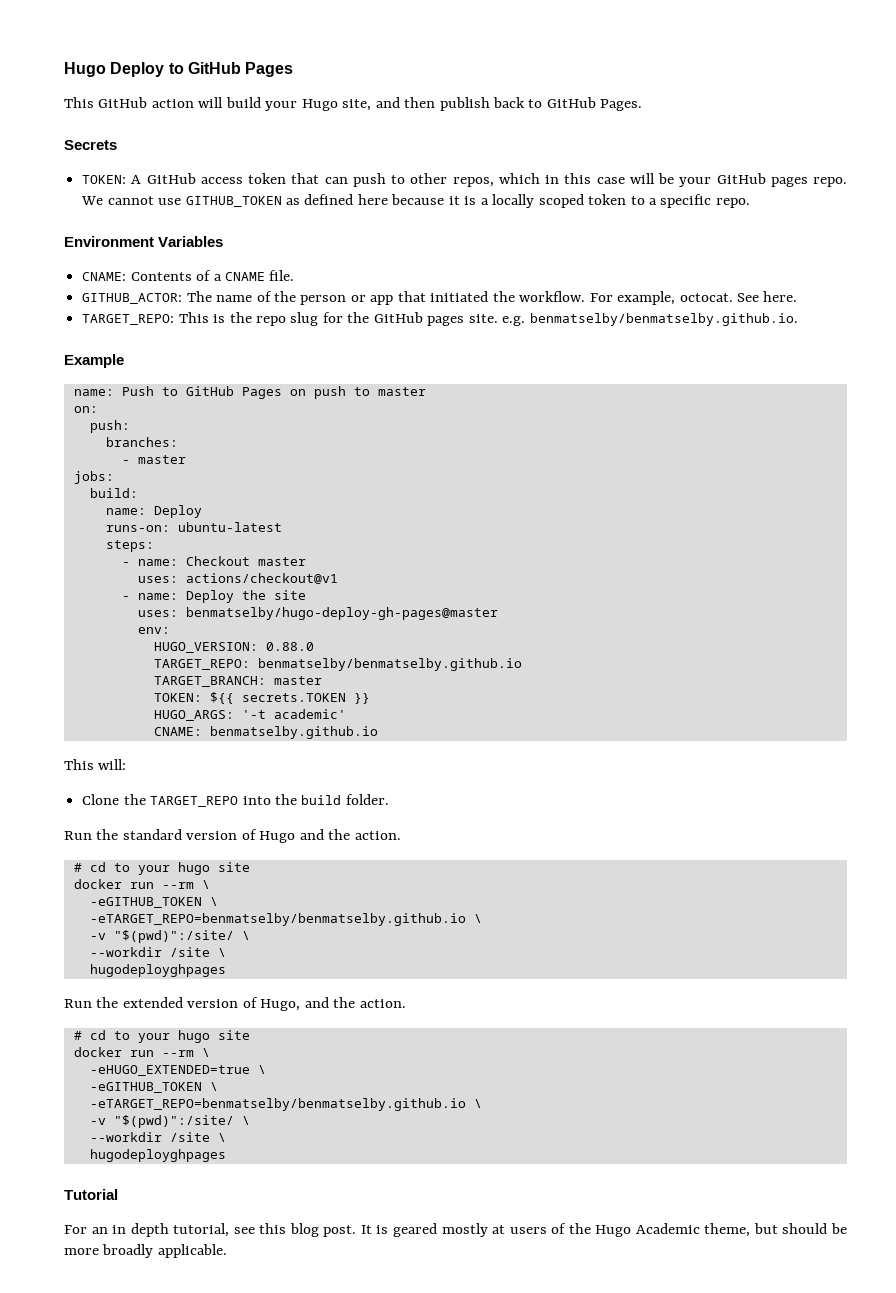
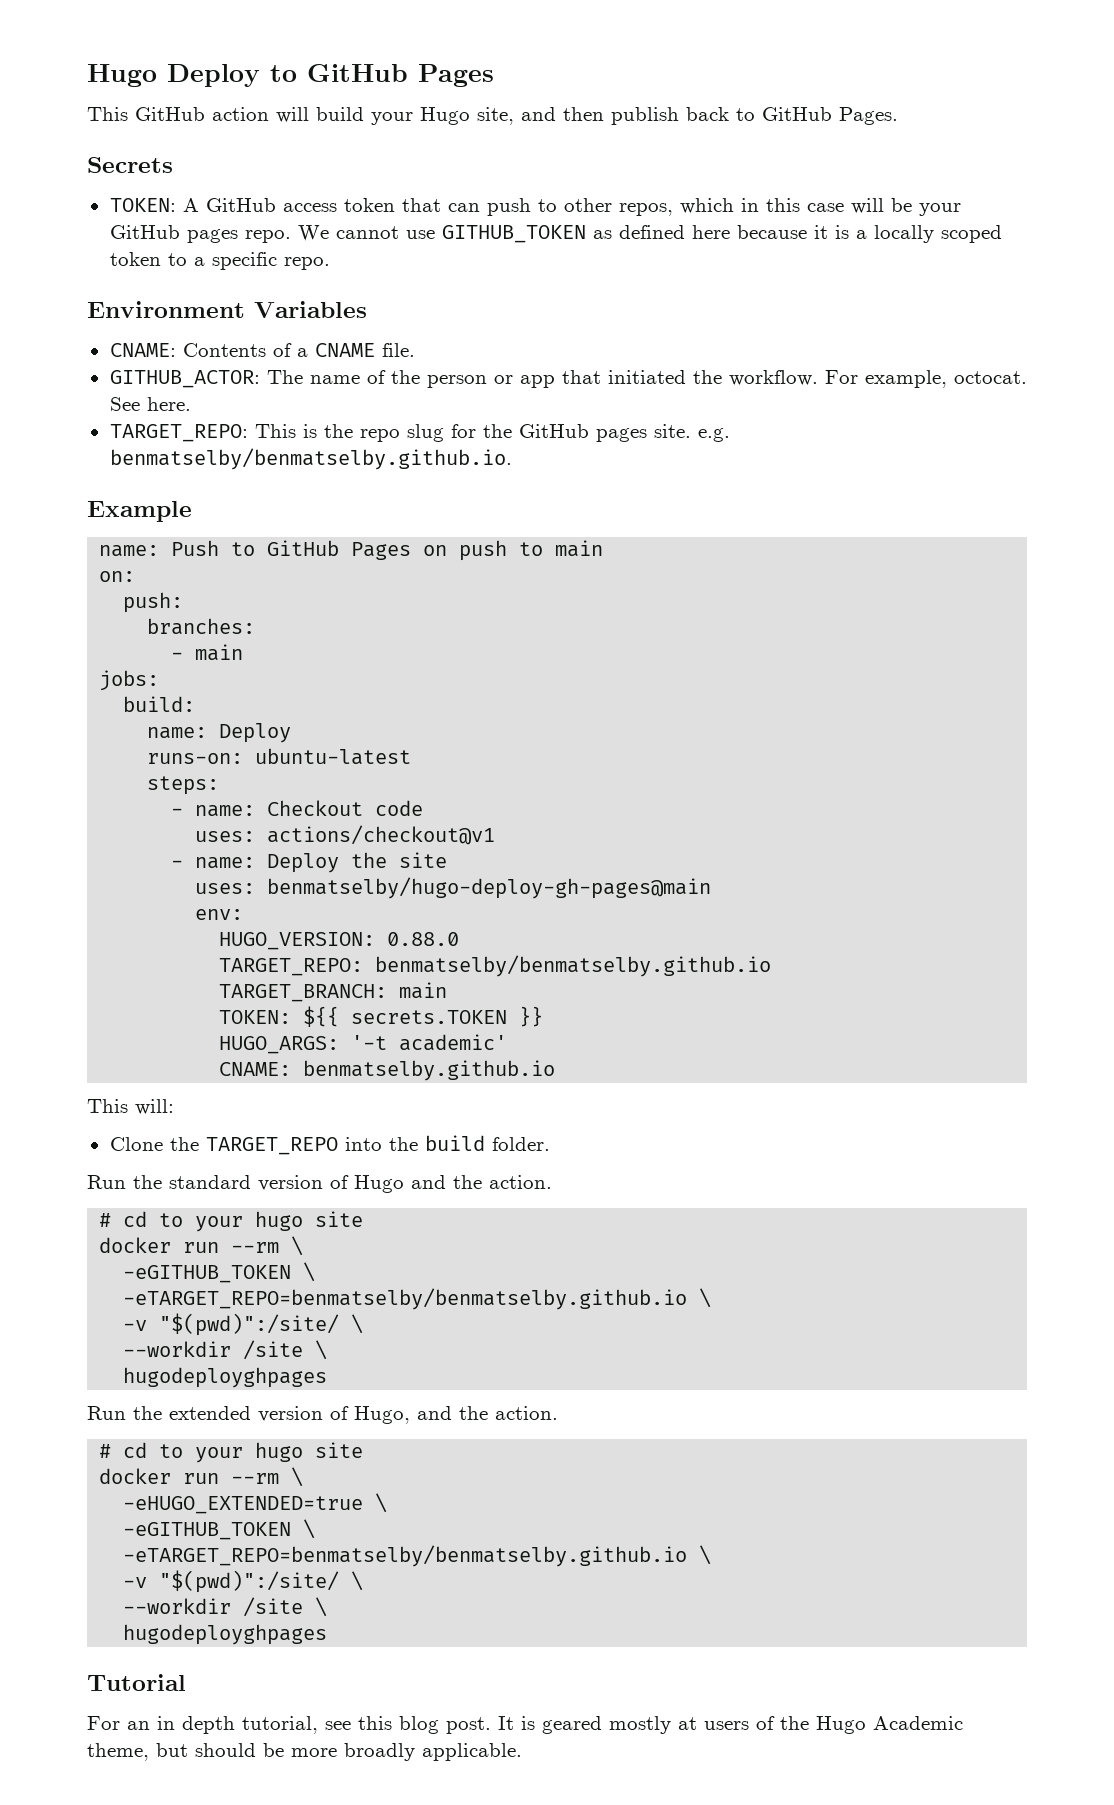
- name: Push to GitHub Pages on push to master
+ name: Push to GitHub Pages on push to main
- - master
+ - main
- - name: Checkout master
+ - name: Checkout code
- uses: benmatselby/hugo-deploy-gh-pages@master
+ uses: benmatselby/hugo-deploy-gh-pages@main
- TARGET_BRANCH: master
+ TARGET_BRANCH: main

